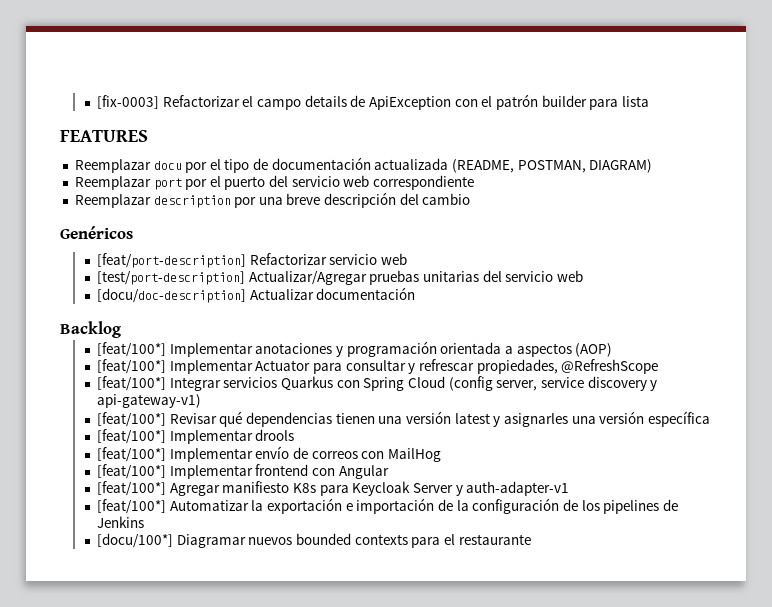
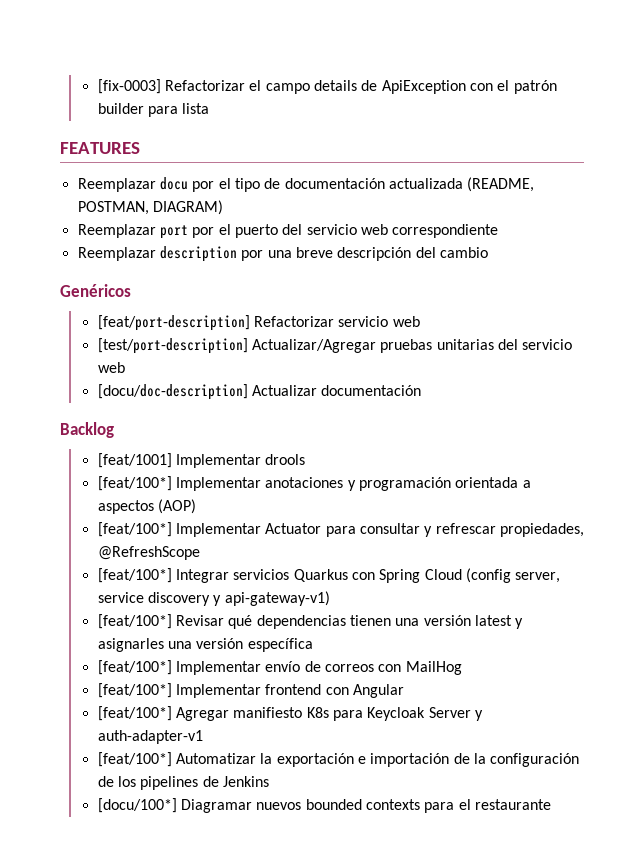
+ [feat/1001] Implementar drools
- [feat/100*] Implementar drools

